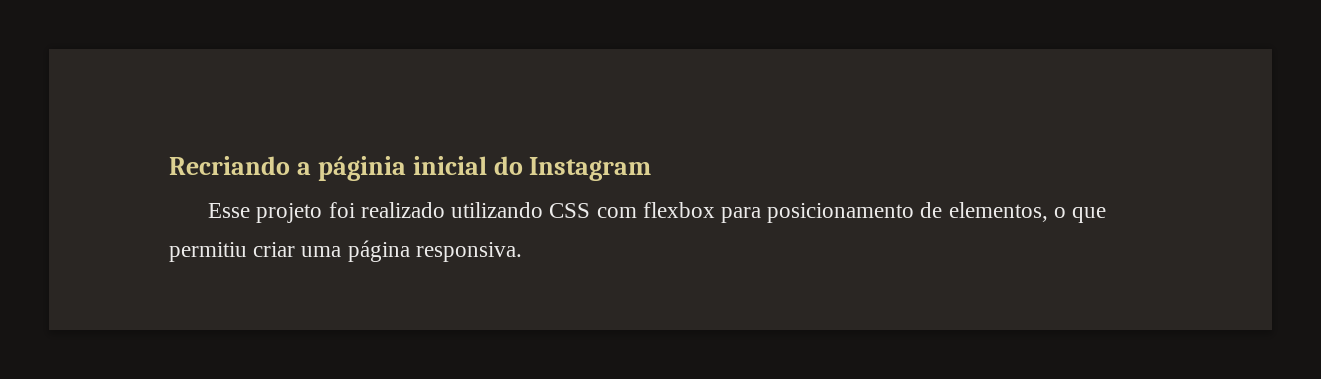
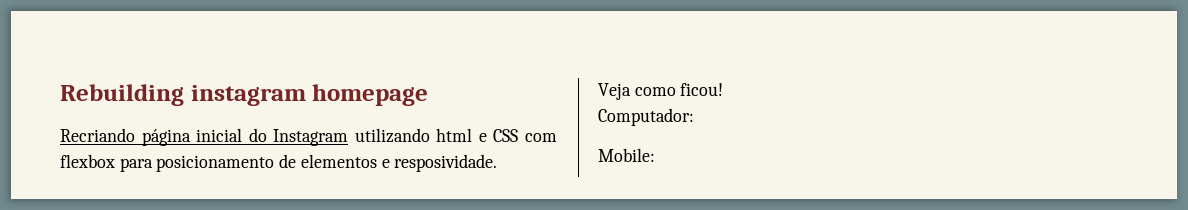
- Recriando a páginia inicial do Instagram
- Esse projeto foi realizado utilizando CSS com flexbox para posicionamento de elementos, o que permitiu criar uma página responsiva.
+ Rebuilding instagram homepage
+ Recriando página inicial do Instagram utilizando html e CSS com flexbox para posicionamento de elementos e resposividade.
+ Veja como ficou!
+ Computador:
+ Mobile:

